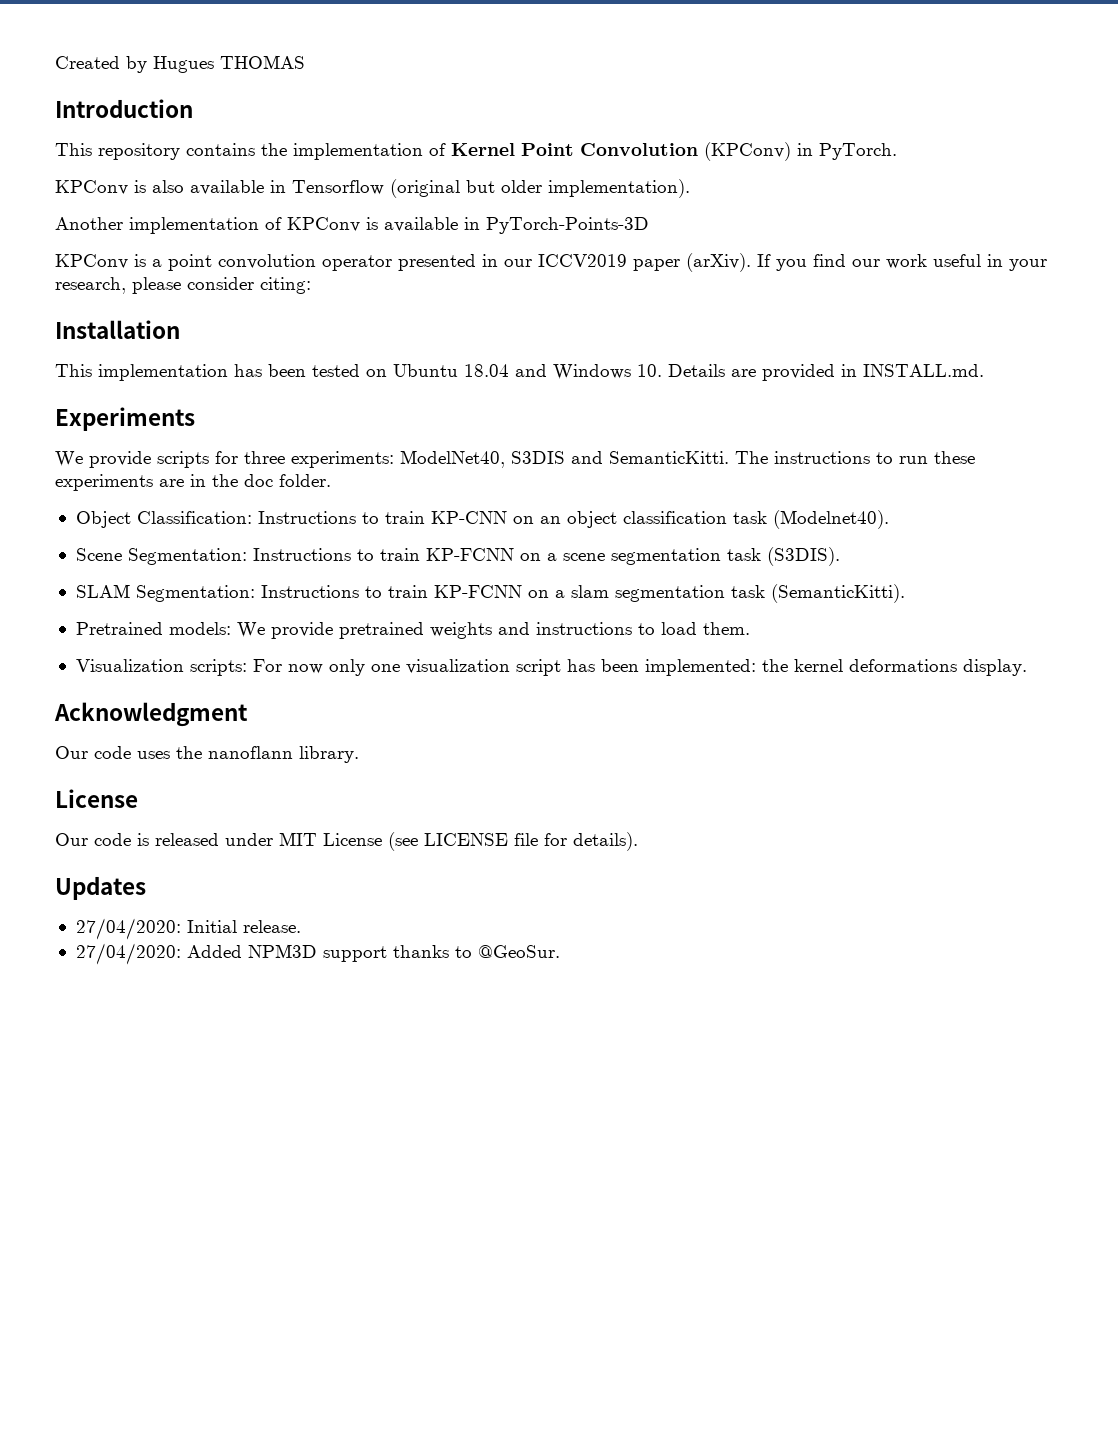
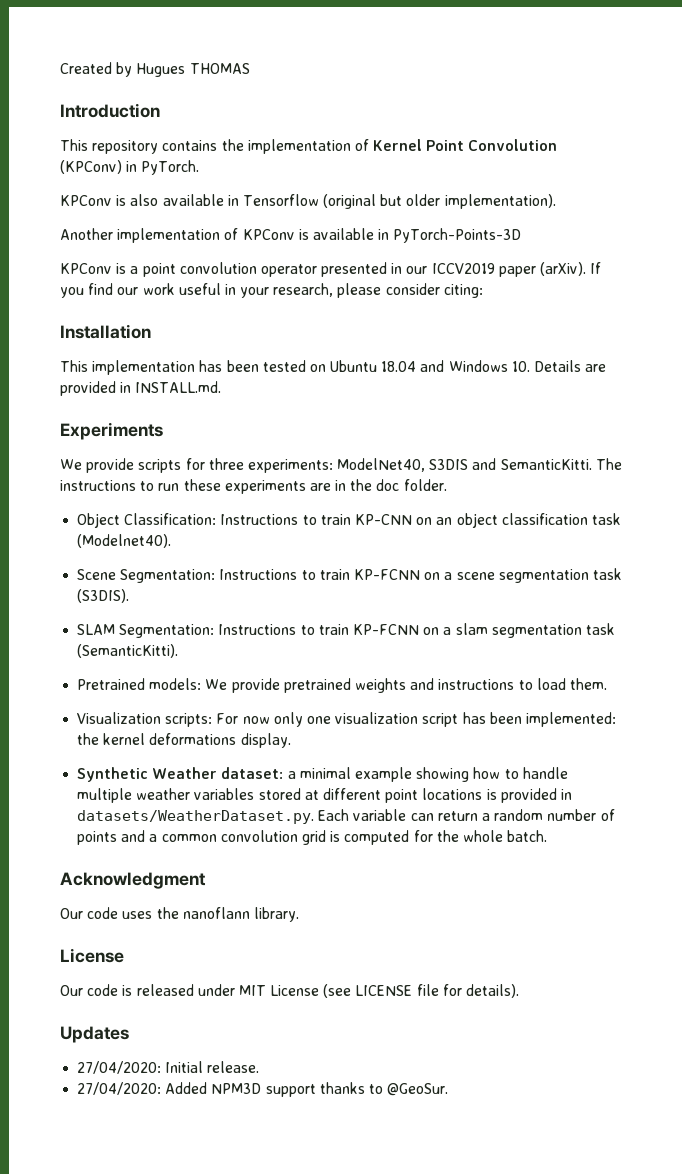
+ Synthetic Weather dataset: a minimal example showing how to handle multiple weather variables stored at different point locations is provided in datasets/WeatherDataset.py. Each variable can return a random number of points and a common convolution grid is computed for the whole batch.

